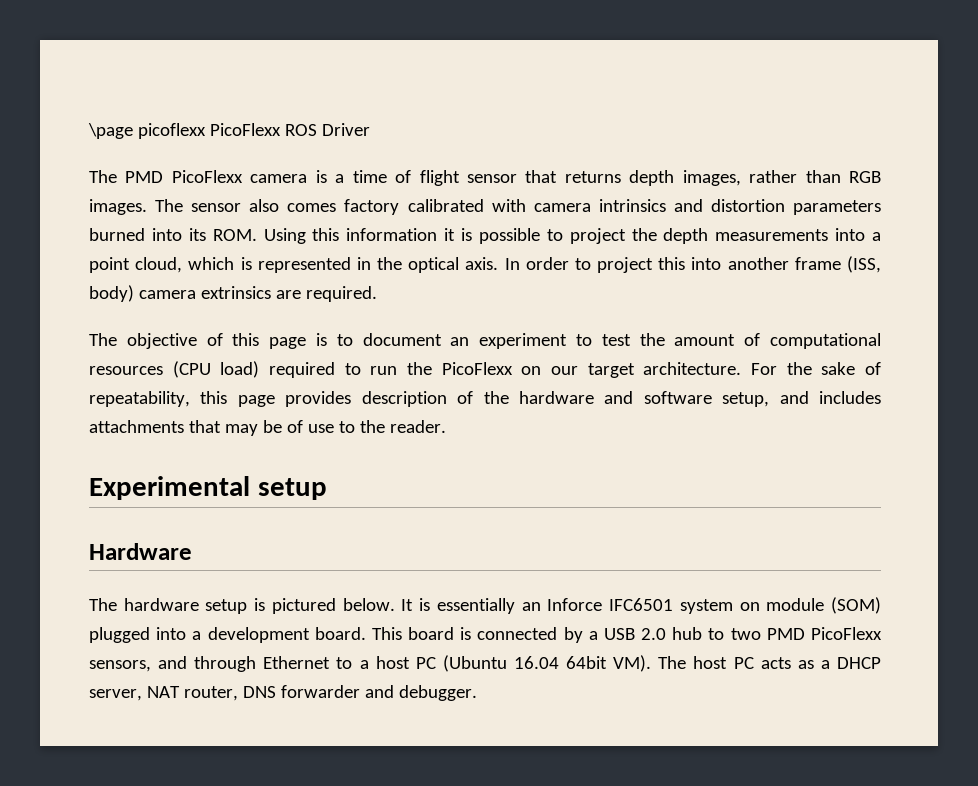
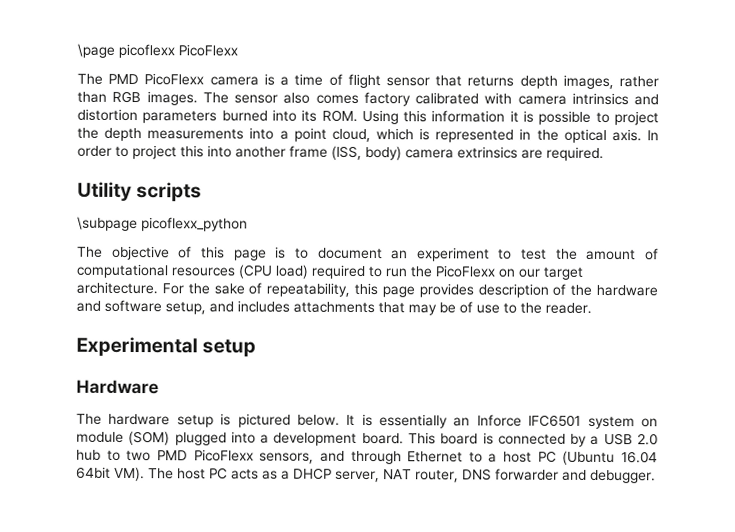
- \page picoflexx PicoFlexx ROS Driver
+ \page picoflexx PicoFlexx
+ Utility scripts
+ \subpage picoflexx_python

